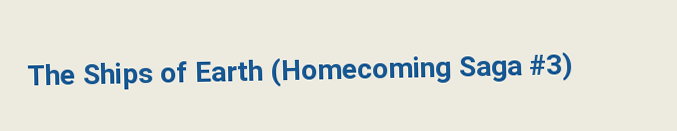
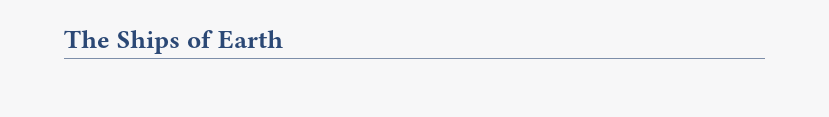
- The Ships of Earth (Homecoming Saga #3)
+ The Ships of Earth

